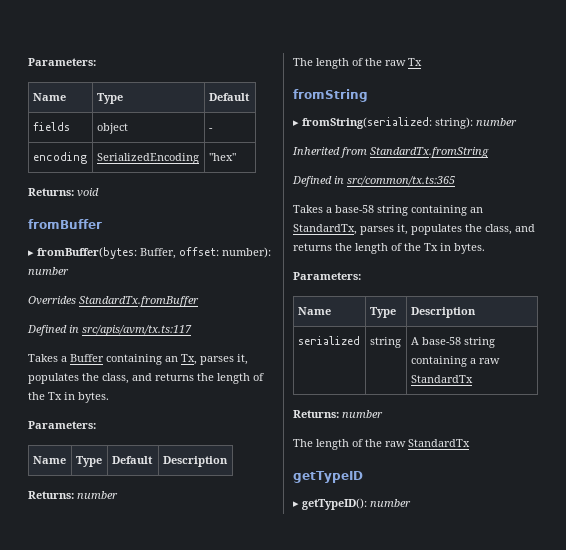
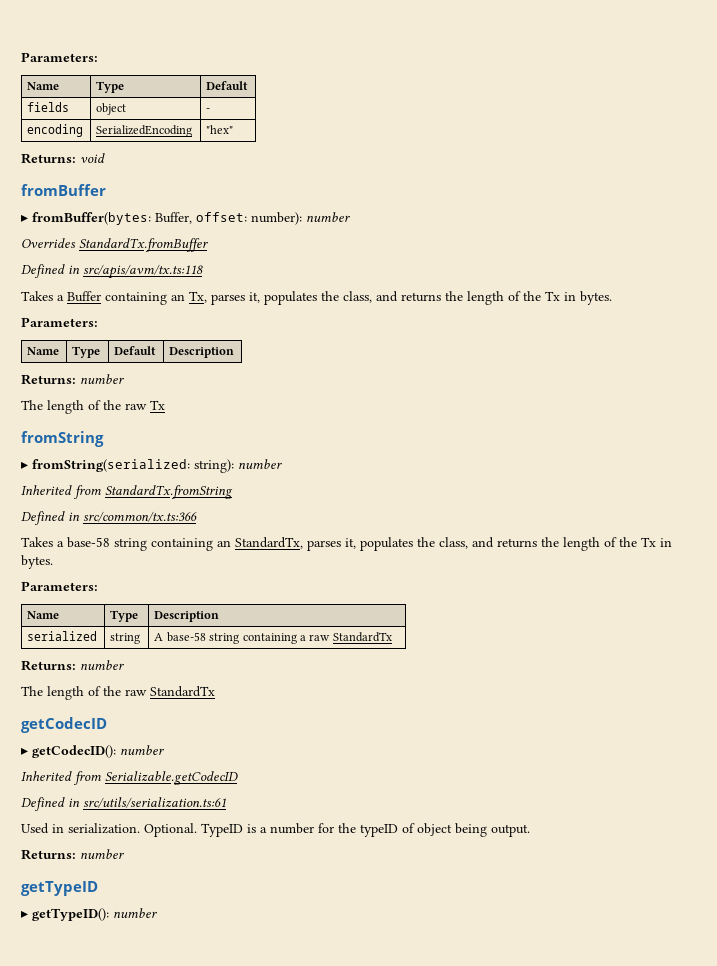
- Defined in src/apis/avm/tx.ts:117
+ Defined in src/apis/avm/tx.ts:118
- Defined in src/common/tx.ts:365
+ Defined in src/common/tx.ts:366
+ getCodecID
+ ▸ getCodecID(): number
+ Inherited from Serializable.getCodecID
+ Defined in src/utils/serialization.ts:61
+ Used in serialization. Optional. TypeID is a number for the typeID of object being output.
+ Returns: number

